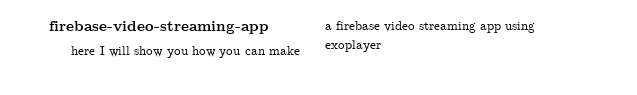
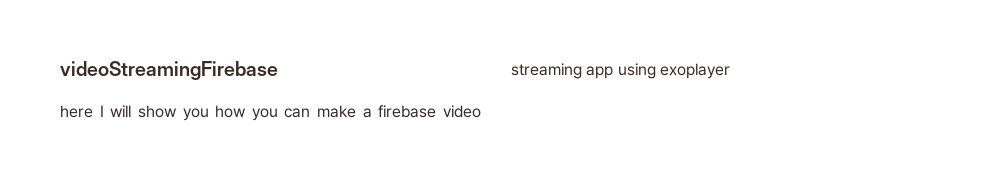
- firebase-video-streaming-app
+ videoStreamingFirebase

